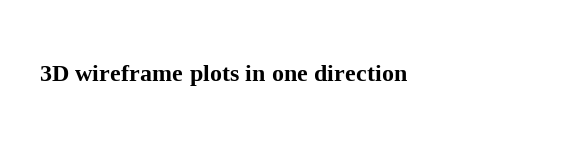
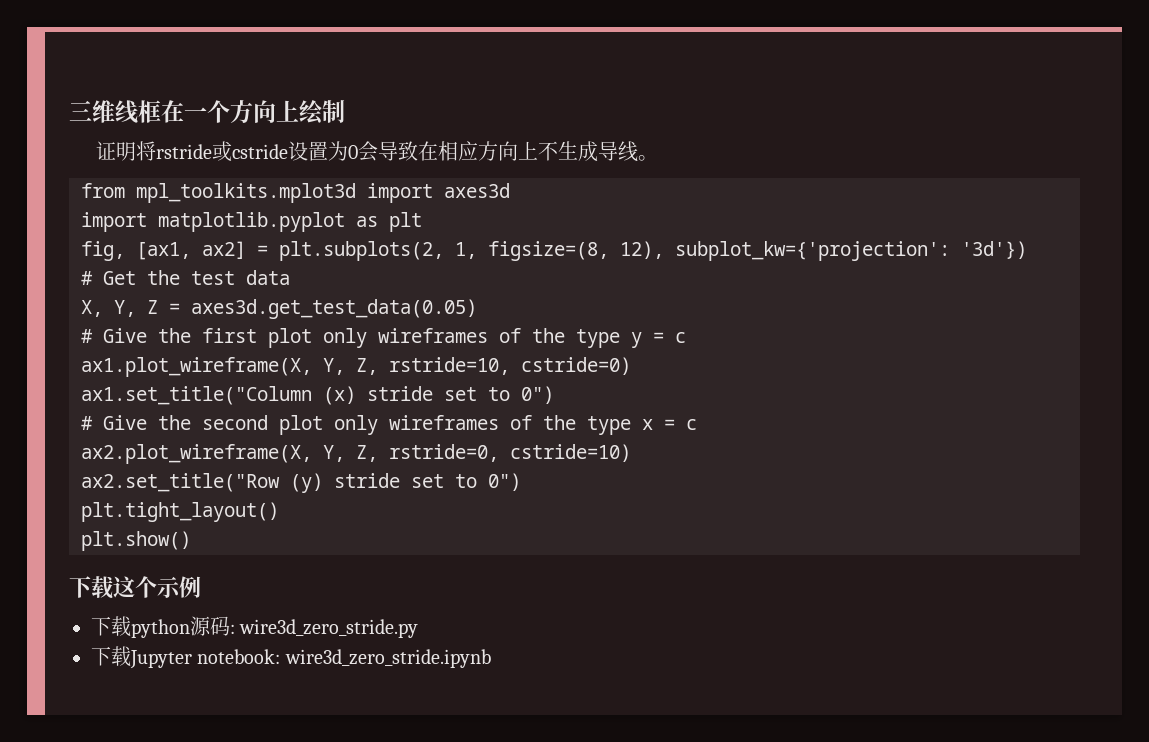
- 3D wireframe plots in one direction
+ 三维线框在一个方向上绘制
+ 证明将rstride或cstride设置为0会导致在相应方向上不生成导线。
+ from mpl_toolkits.mplot3d import axes3d
+ import matplotlib.pyplot as plt
+ fig, [ax1, ax2] = plt.subplots(2, 1, figsize=(8, 12), subplot_kw={'projection': '3d'})
+ # Get the test data
+ X, Y, Z = axes3d.get_test_data(0.05)
+ # Give the first plot only wireframes of the type y = c
+ ax1.plot_wireframe(X, Y, Z, rstride=10, cstride=0)
+ ax1.set_title("Column (x) stride set to 0")
+ # Give the second plot only wireframes of the type x = c
+ ax2.plot_wireframe(X, Y, Z, rstride=0, cstride=10)
+ ax2.set_title("Row (y) stride set to 0")
+ plt.tight_layout()
+ plt.show()
+ 下载这个示例
+ 下载python源码: wire3d_zero_stride.py
+ 下载Jupyter notebook: wire3d_zero_stride.ipynb

